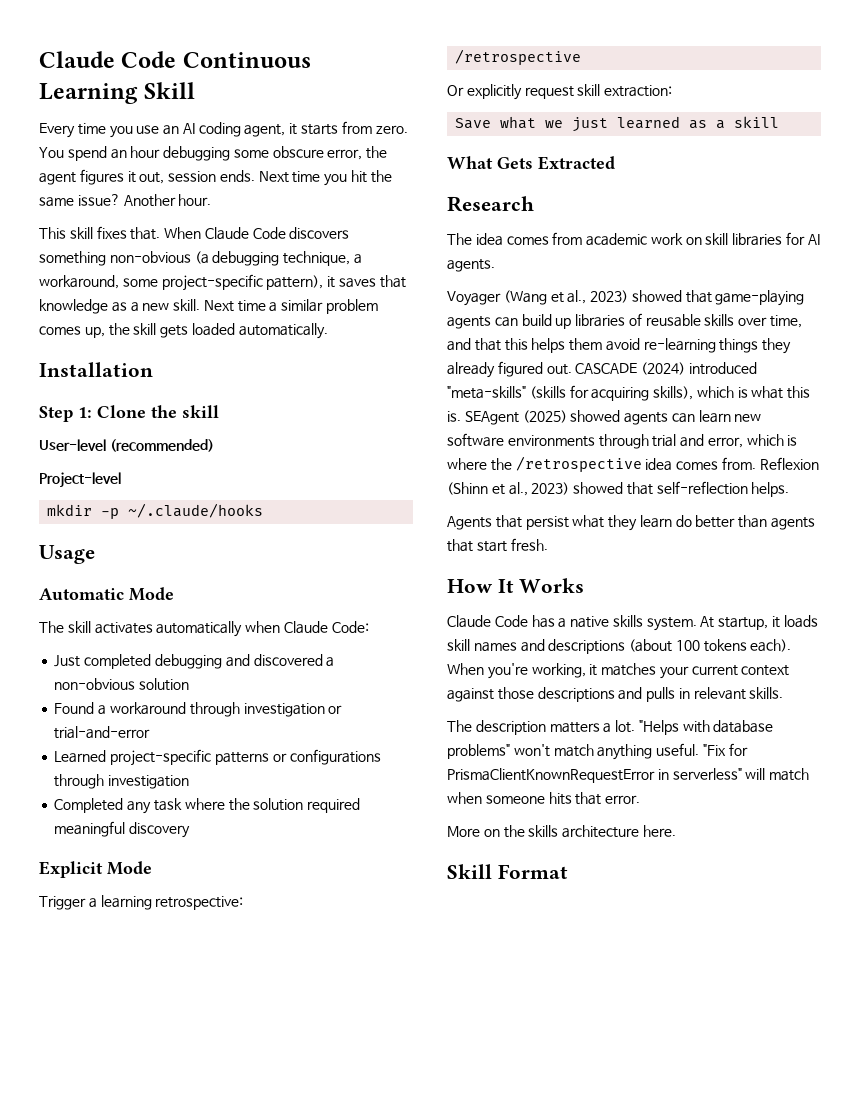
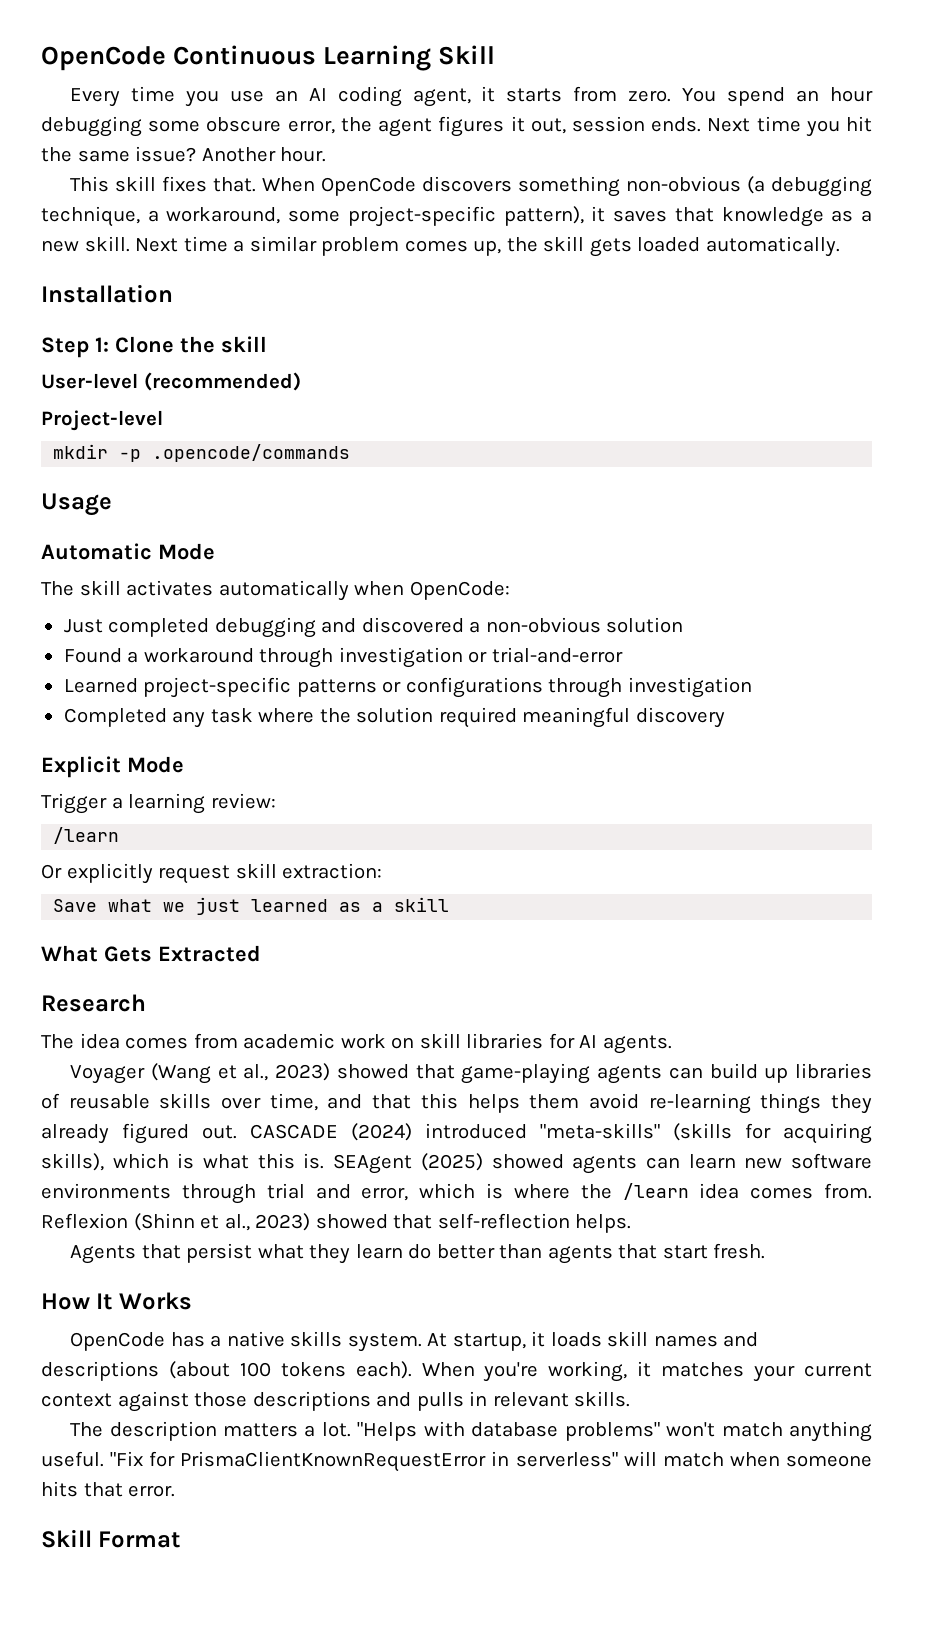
- Claude Code Continuous Learning Skill
+ OpenCode Continuous Learning Skill
- When Claude Code discovers something non-obvious (a debugging technique, a workaround, some project-specific pattern), it saves that knowledge as a new skill.
+ When OpenCode discovers something non-obvious (a debugging technique, a workaround, some project-specific pattern), it saves that knowledge as a new skill.
- mkdir -p ~/.claude/hooks
+ mkdir -p .opencode/commands
- The skill activates automatically when Claude Code:
+ The skill activates automatically when OpenCode:
- Trigger a learning retrospective:
- /retrospective
+ Trigger a learning review:
+ /learn
- SEAgent (2025) showed agents can learn new software environments through trial and error, which is where the /retrospective idea comes from.
+ SEAgent (2025) showed agents can learn new software environments through trial and error, which is where the /learn idea comes from.
- Claude Code has a native skills system.
+ OpenCode has a native skills system.
- More on the skills architecture here.

